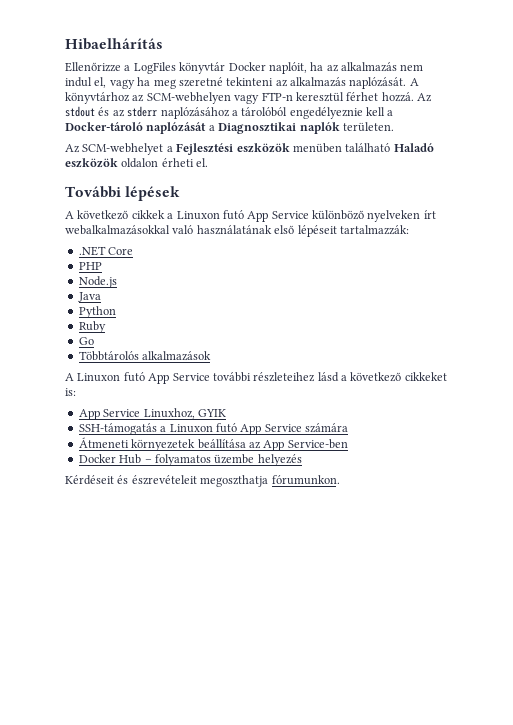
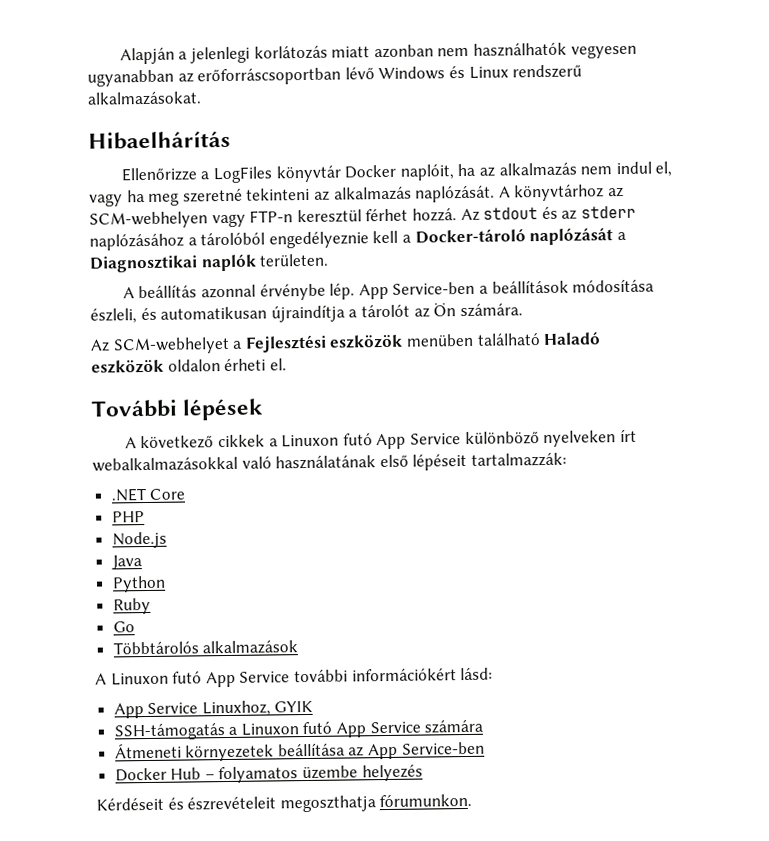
+ Alapján a jelenlegi korlátozás miatt azonban nem használhatók vegyesen ugyanabban az erőforráscsoportban lévő Windows és Linux rendszerű alkalmazásokat.
+ A beállítás azonnal érvénybe lép. App Service-ben a beállítások módosítása észleli, és automatikusan újraindítja a tárolót az Ön számára.
- A Linuxon futó App Service további részleteihez lásd a következő cikkeket is:
+ A Linuxon futó App Service további információkért lásd:

